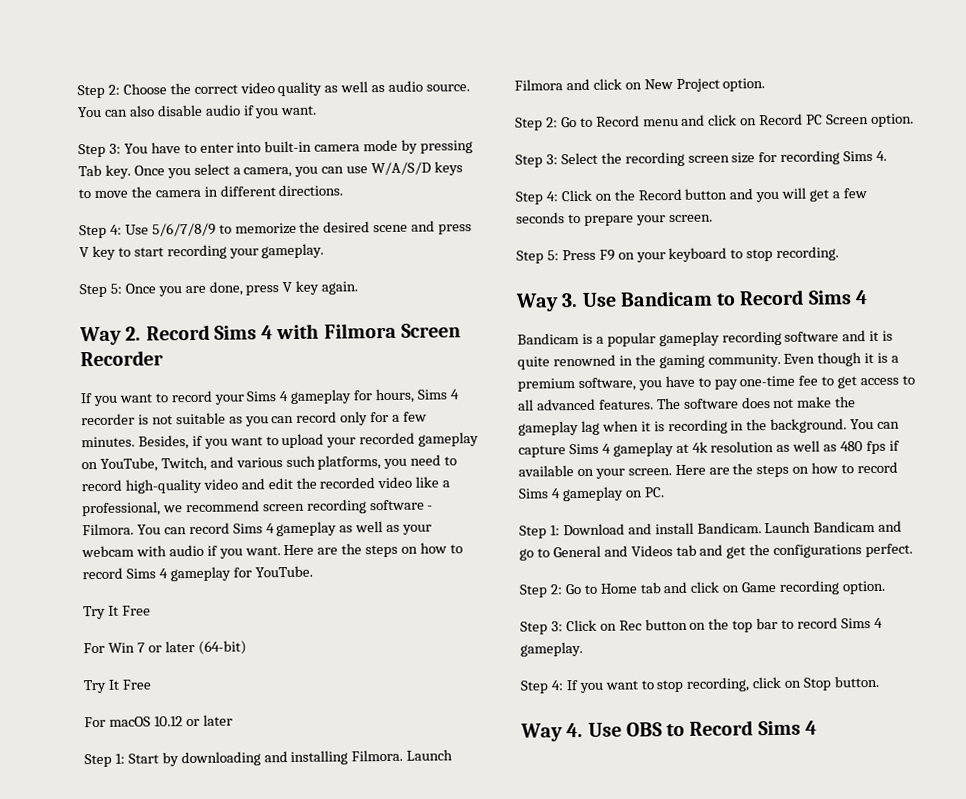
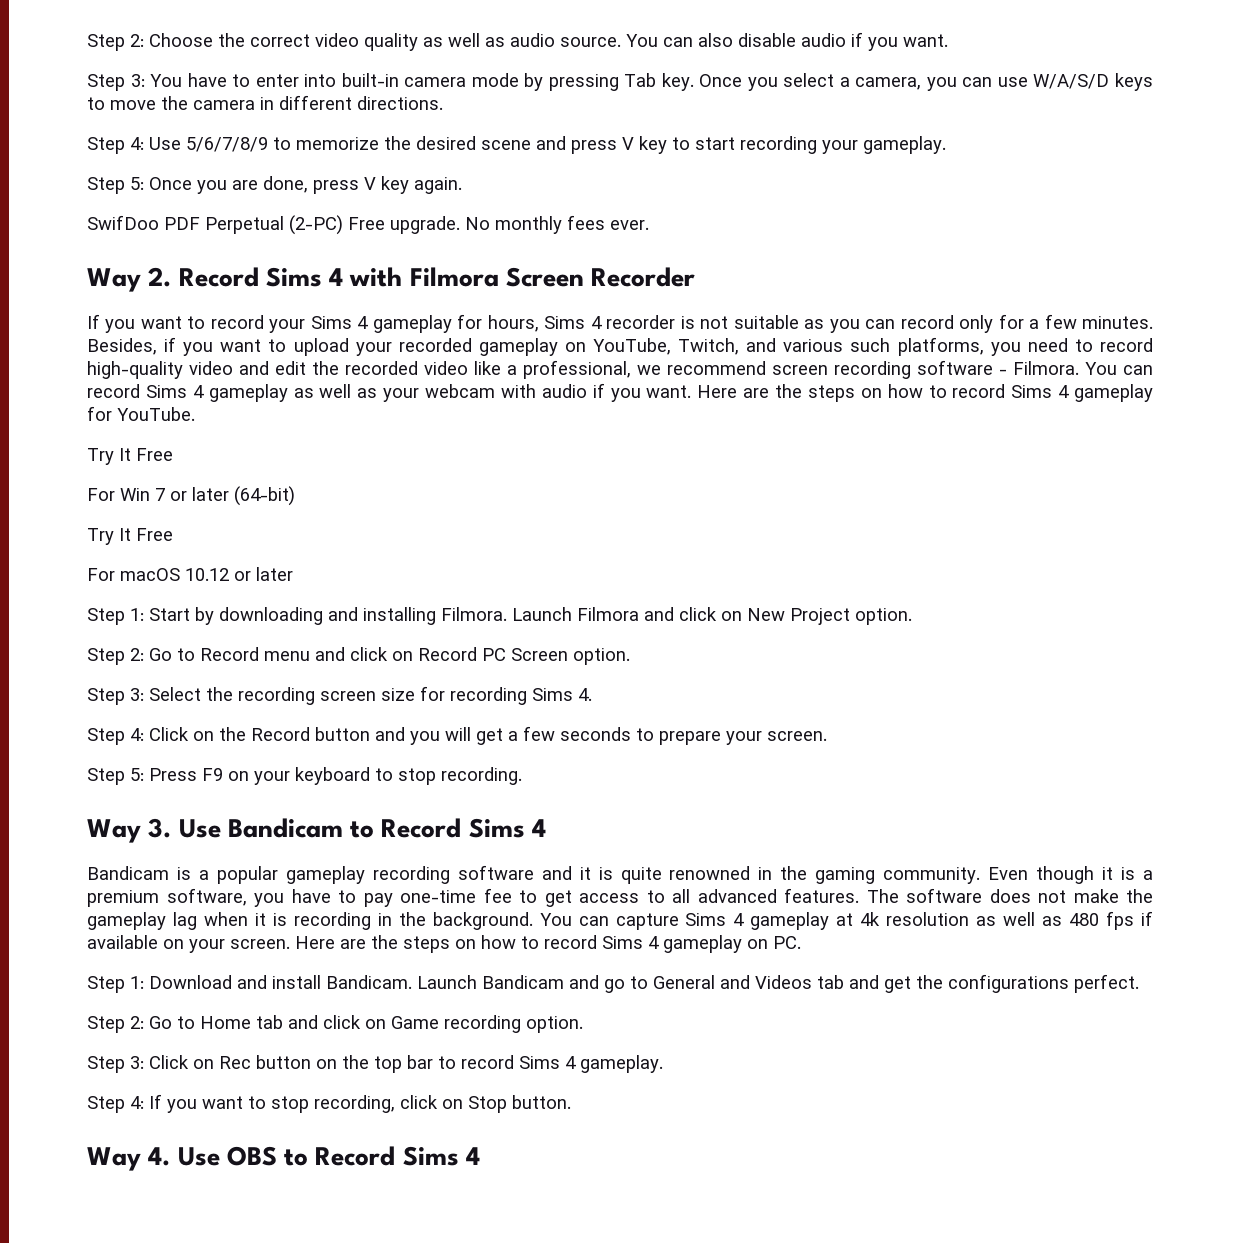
+ SwifDoo PDF Perpetual (2-PC) Free upgrade. No monthly fees ever.

